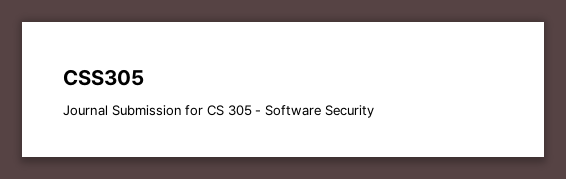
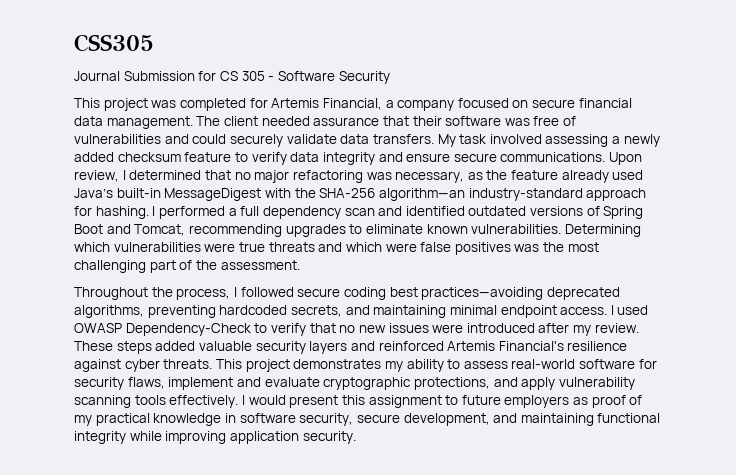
+ This project was completed for Artemis Financial, a company focused on secure financial data management. The client needed assurance that their software was free of vulnerabilities and could securely validate data transfers. My task involved assessing a newly added checksum feature to verify data integrity and ensure secure communications. Upon review, I determined that no major refactoring was necessary, as the feature already used Java’s built-in MessageDigest with the SHA-256 algorithm—an industry-standard approach for hashing. I performed a full dependency scan and identified outdated versions of Spring Boot and Tomcat, recommending upgrades to eliminate known vulnerabilities. Determining which vulnerabilities were true threats and which were false positives was the most challenging part of the assessment.
+ Throughout the process, I followed secure coding best practices—avoiding deprecated algorithms, preventing hardcoded secrets, and maintaining minimal endpoint access. I used OWASP Dependency-Check to verify that no new issues were introduced after my review. These steps added valuable security layers and reinforced Artemis Financial's resilience against cyber threats. This project demonstrates my ability to assess real-world software for security flaws, implement and evaluate cryptographic protections, and apply vulnerability scanning tools effectively. I would present this assignment to future employers as proof of my practical knowledge in software security, secure development, and maintaining functional integrity while improving application security.

